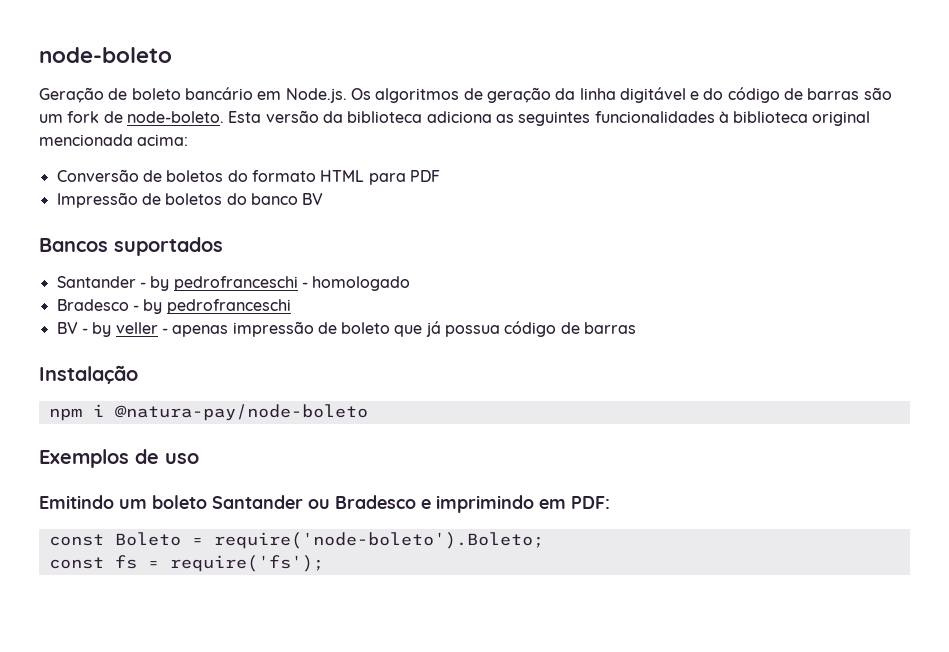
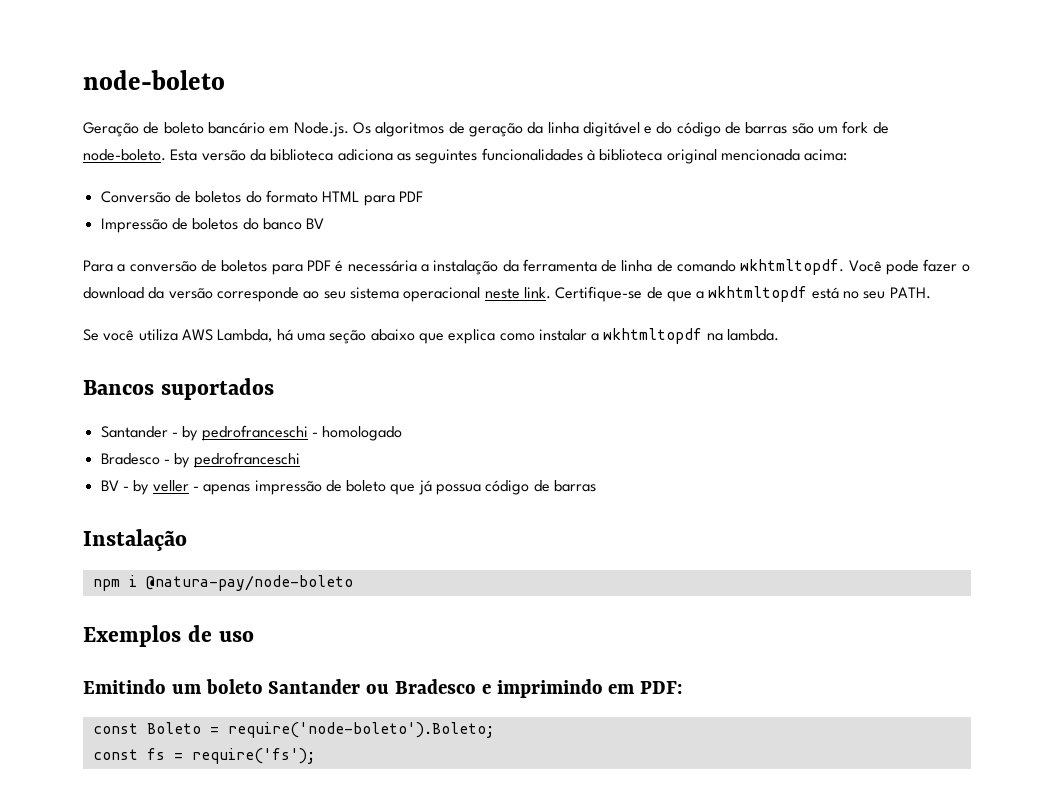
+ Para a conversão de boletos para PDF é necessária a instalação da ferramenta de linha de comando wkhtmltopdf. Você pode fazer o download da versão corresponde ao seu sistema operacional neste link. Certifique-se de que a wkhtmltopdf está no seu PATH.
+ Se você utiliza AWS Lambda, há uma seção abaixo que explica como instalar a wkhtmltopdf na lambda.

